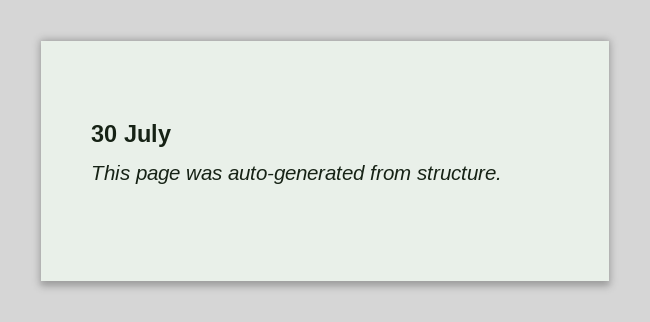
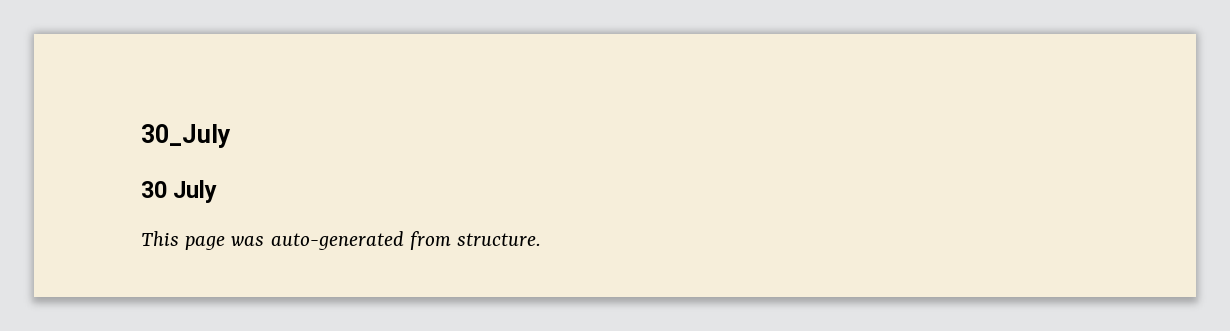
+ 30_July

